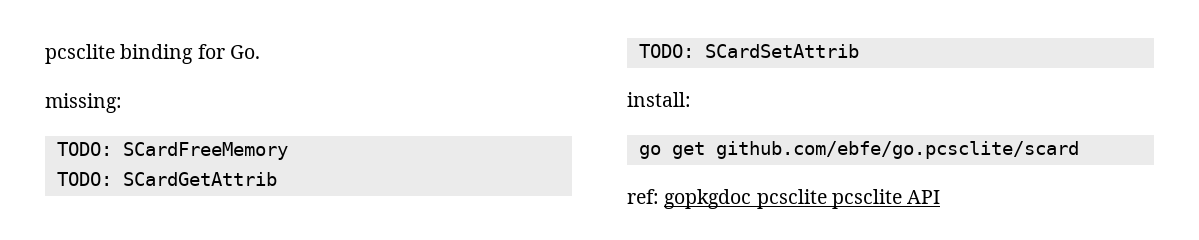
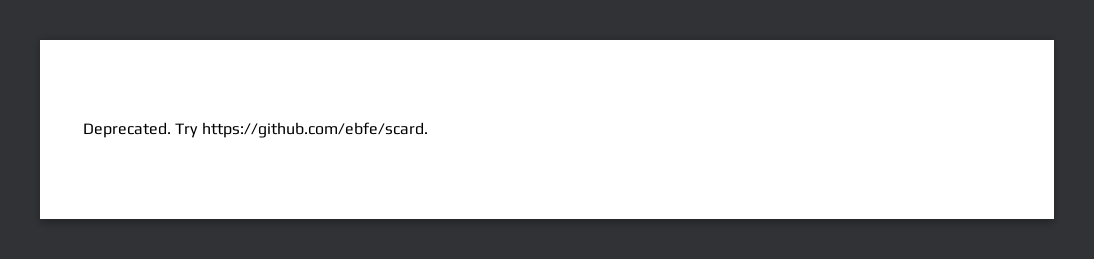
- pcsclite binding for Go.
- missing:
- TODO: SCardFreeMemory
- TODO: SCardGetAttrib
- TODO: SCardSetAttrib
- install:
- go get github.com/ebfe/go.pcsclite/scard
- ref: gopkgdoc pcsclite pcsclite API
+ Deprecated. Try https://github.com/ebfe/scard.

